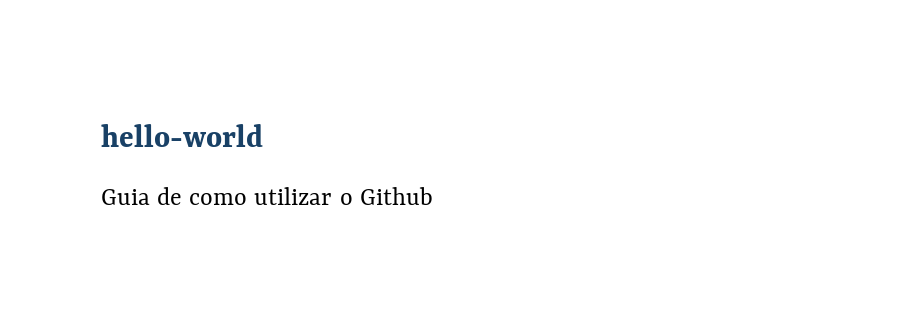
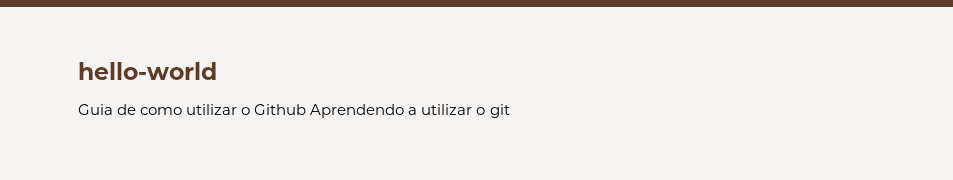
- Guia de como utilizar o Github
+ Guia de como utilizar o Github Aprendendo a utilizar o git

